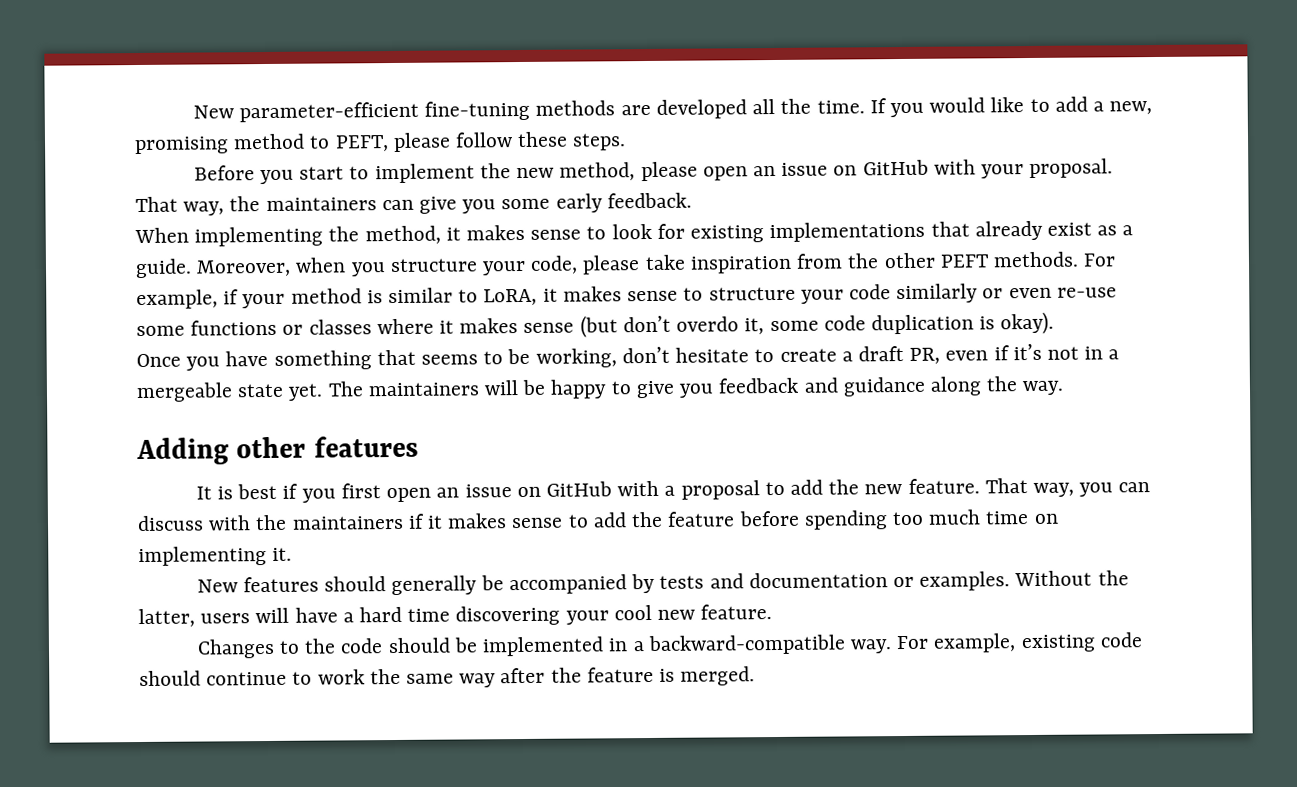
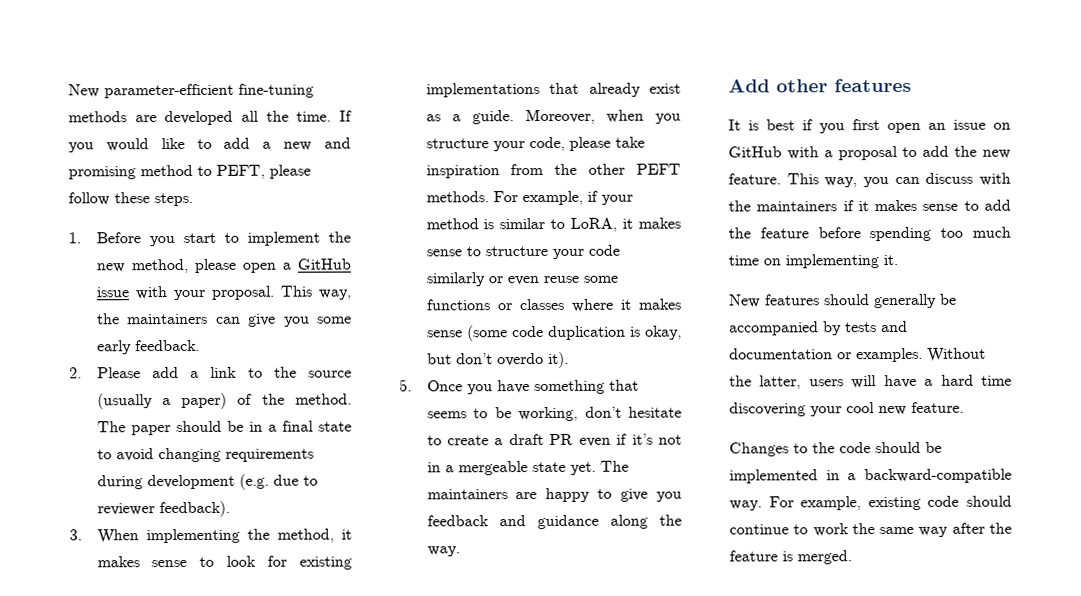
- If you would like to add a new, promising method to PEFT, please follow these steps.
+ If you would like to add a new and promising method to PEFT, please follow these steps.
- Before you start to implement the new method, please open an issue on GitHub with your proposal.
+ 1. Before you start to implement the new method, please open a GitHub issue with your proposal.
- That way, the maintainers can give you some early feedback.
+ This way, the maintainers can give you some early feedback.
- When implementing the method, it makes sense to look for existing implementations that already exist as a guide.
+ 2. Please add a link to the source (usually a paper) of the method. The paper should be in a final state to avoid changing requirements during development (e.g. due to reviewer feedback).
+ 3. When implementing the method, it makes sense to look for existing implementations that already exist as a guide.
- For example, if your method is similar to LoRA, it makes sense to structure your code similarly or even re-use some functions or classes where it makes sense (but don’t overdo it, some code duplication is okay).
- Once you have something that seems to be working, don’t hesitate to create a draft PR, even if it’s not in a mergeable state yet.
+ For example, if your method is similar to LoRA, it makes sense to structure your code similarly or even reuse some functions or classes where it makes sense (some code duplication is okay, but don’t overdo it).
+ 5. Once you have something that seems to be working, don’t hesitate to create a draft PR even if it’s not in a mergeable state yet.
- The maintainers will be happy to give you feedback and guidance along the way.
+ The maintainers are happy to give you feedback and guidance along the way.
- Adding other features
+ Add other features
- That way, you can discuss with the maintainers if it makes sense to add the feature before spending too much time on implementing it.
+ This way, you can discuss with the maintainers if it makes sense to add the feature before spending too much time on implementing it.

